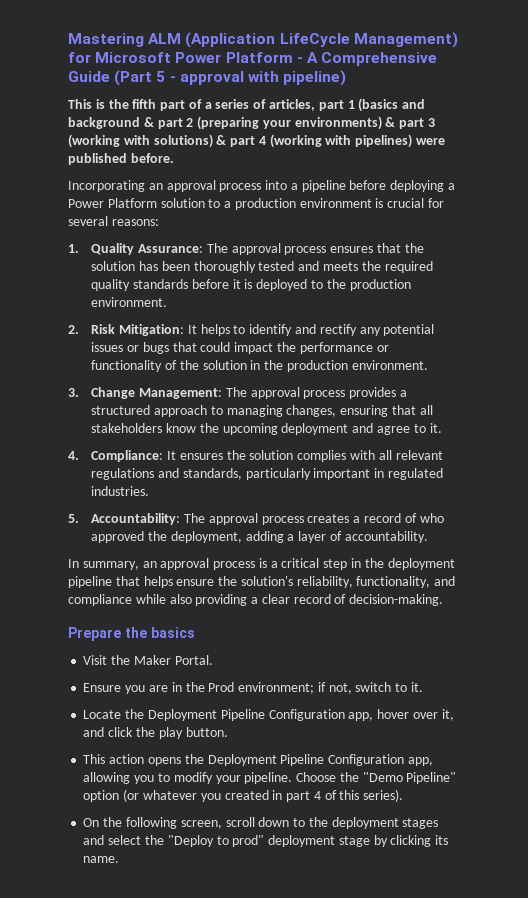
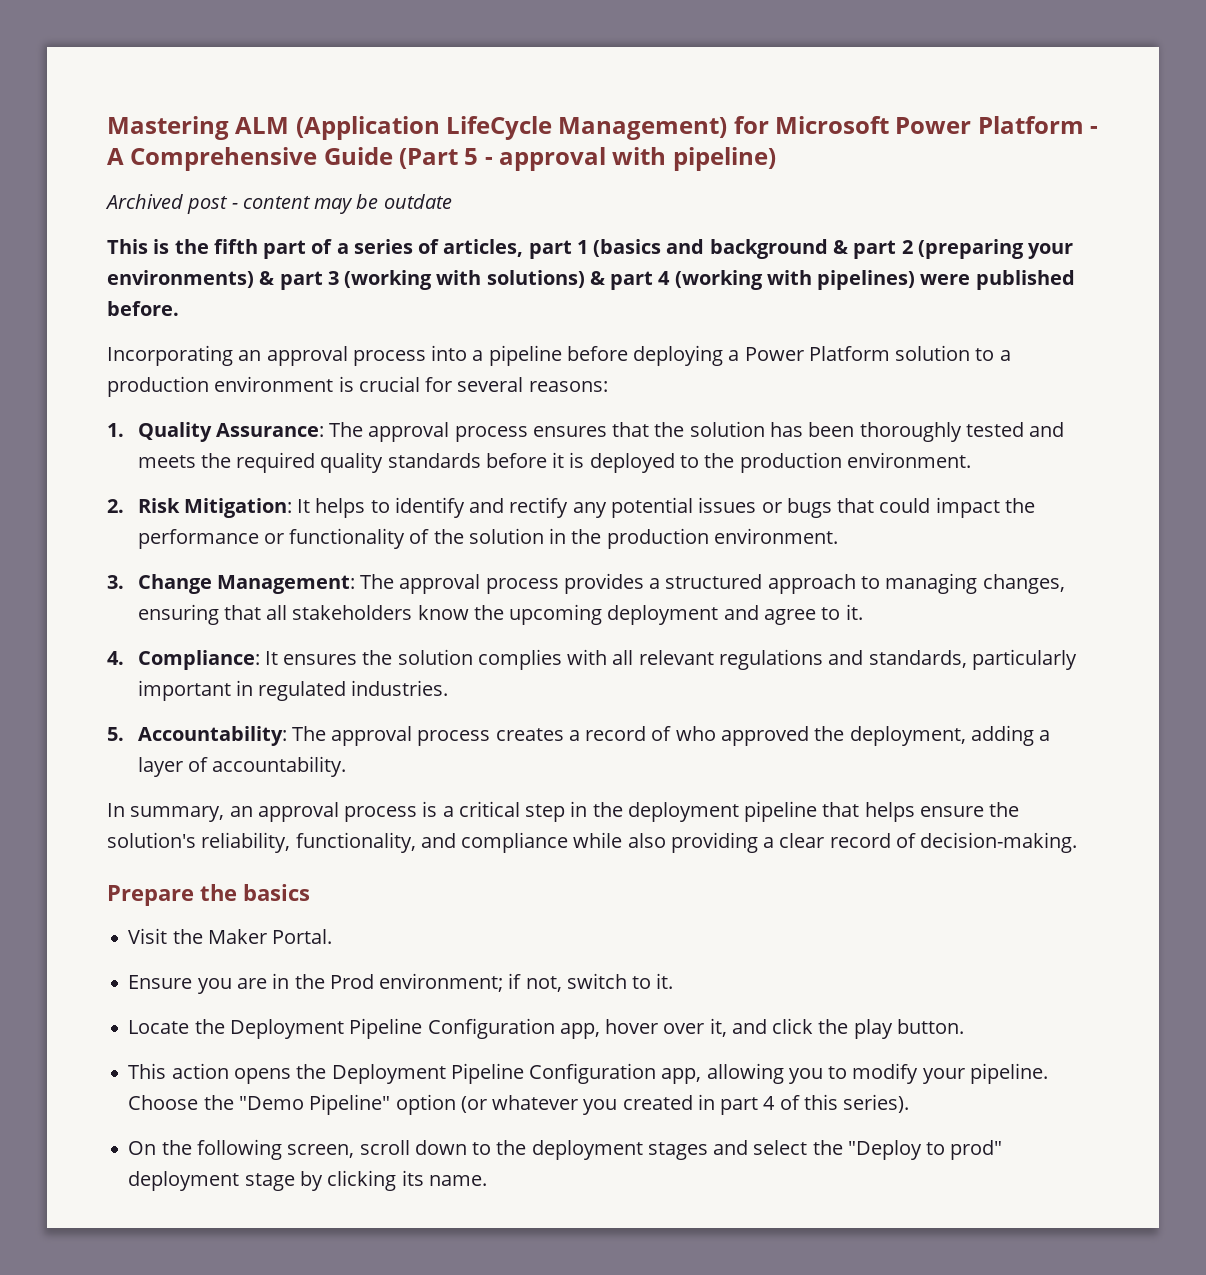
+ Archived post - content may be outdate

